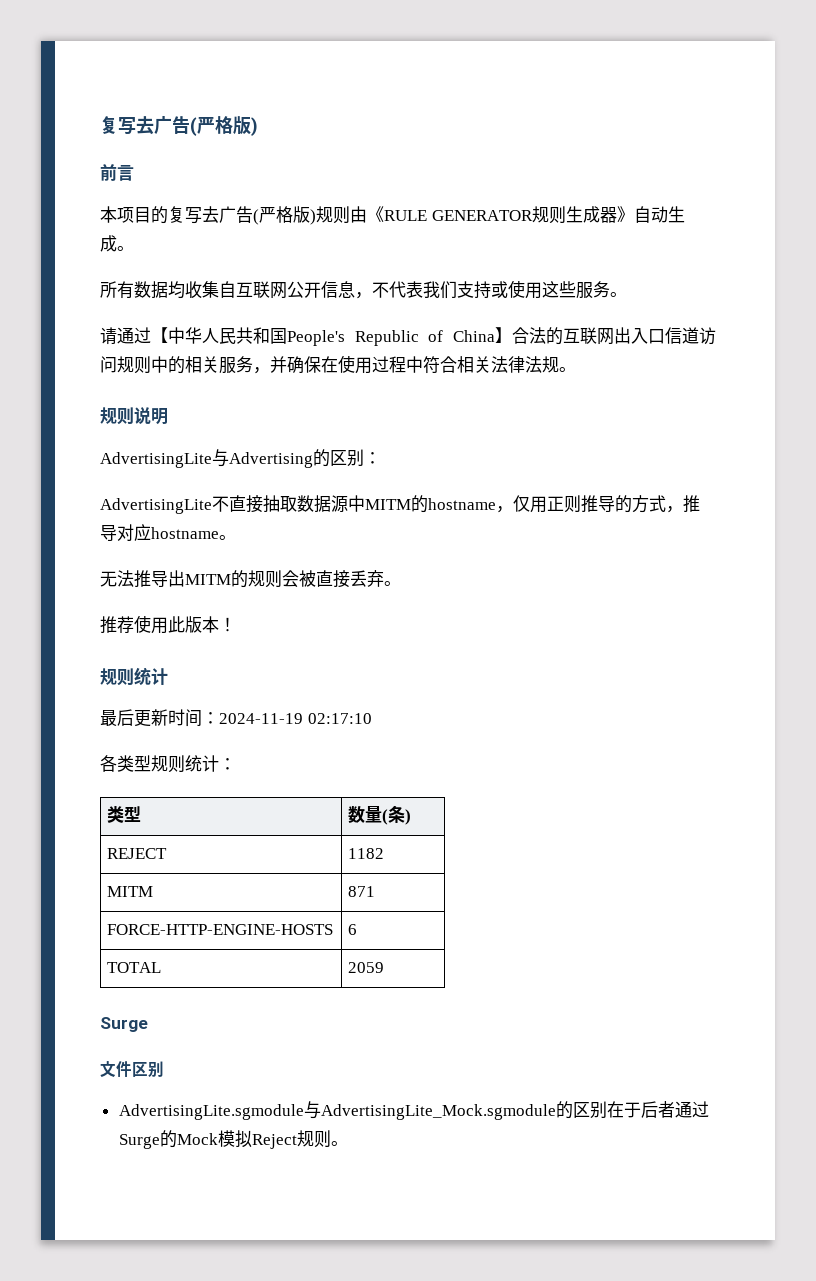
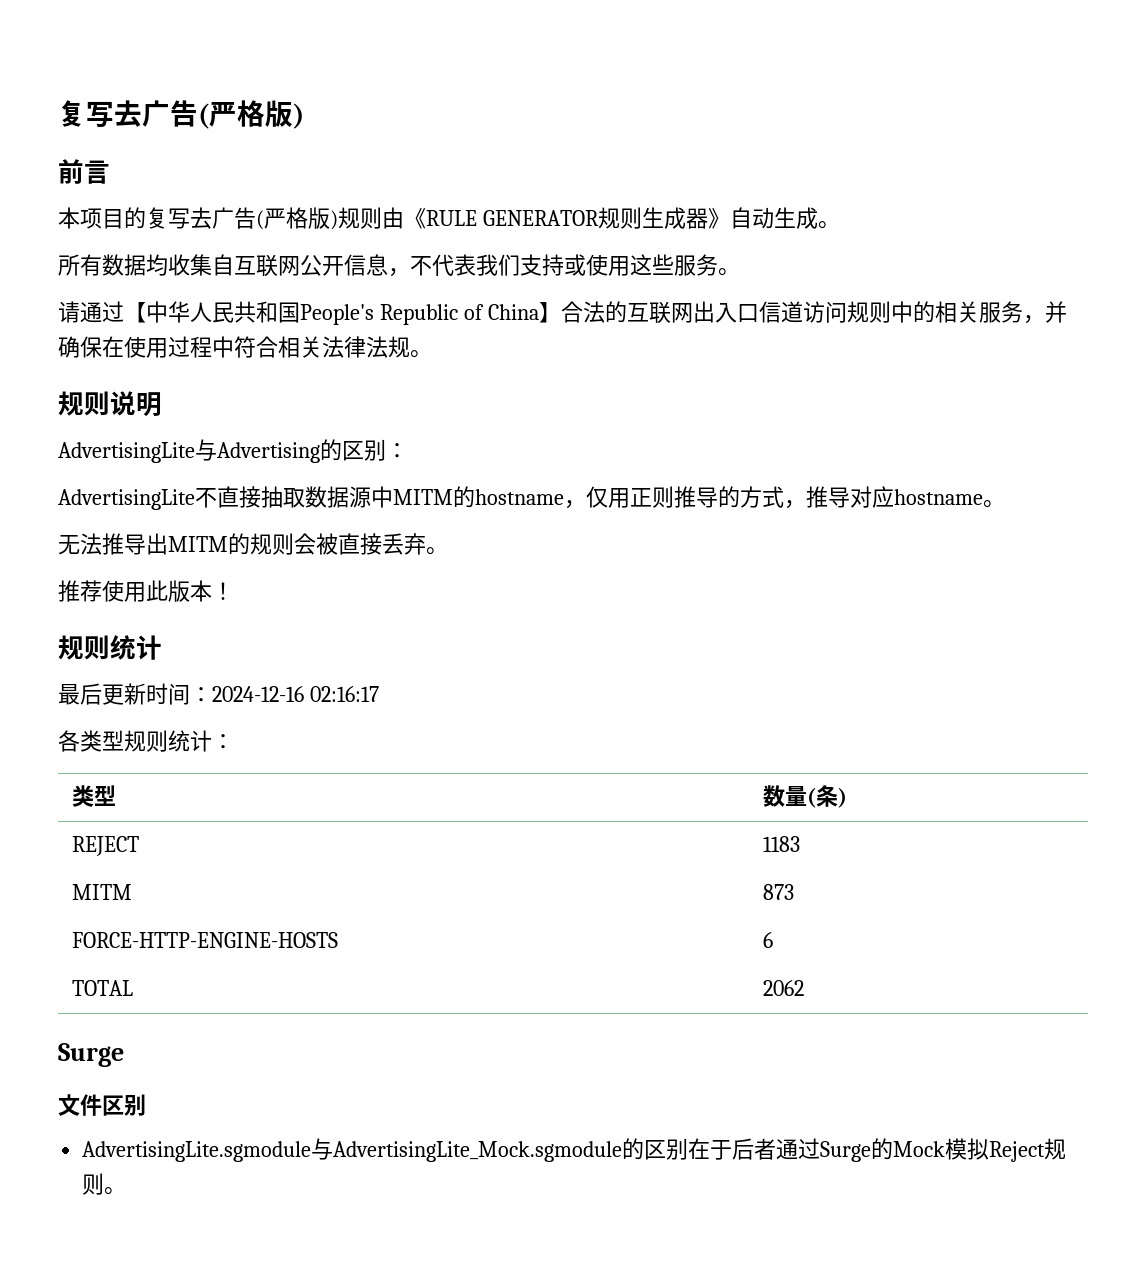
- 最后更新时间：2024-11-19 02:17:10
+ 最后更新时间：2024-12-16 02:16:17
- REJECT | 1182
+ REJECT | 1183
- MITM | 871
+ MITM | 873
- TOTAL | 2059
+ TOTAL | 2062

